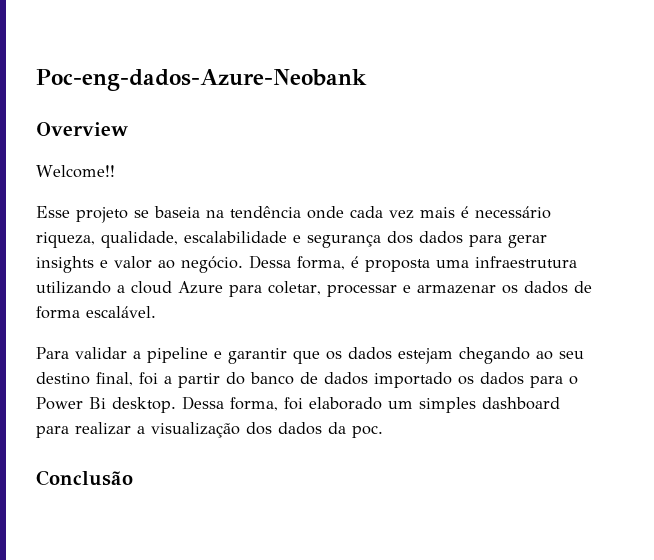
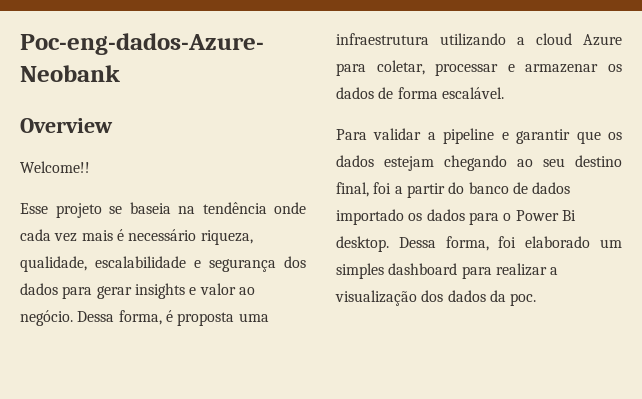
- Conclusão

